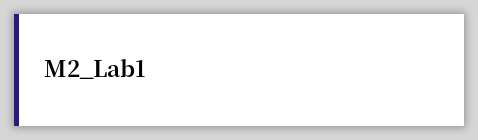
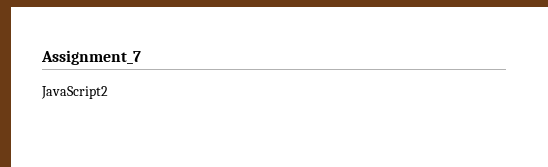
- M2_Lab1
+ Assignment_7
+ JavaScript2

